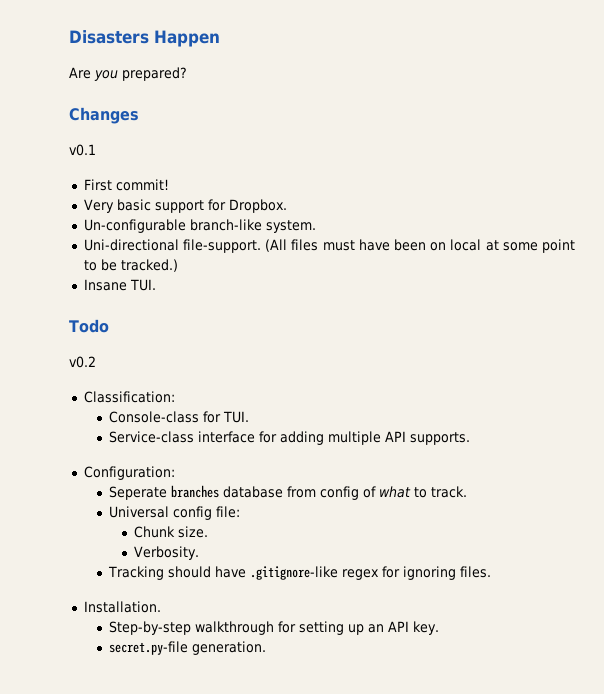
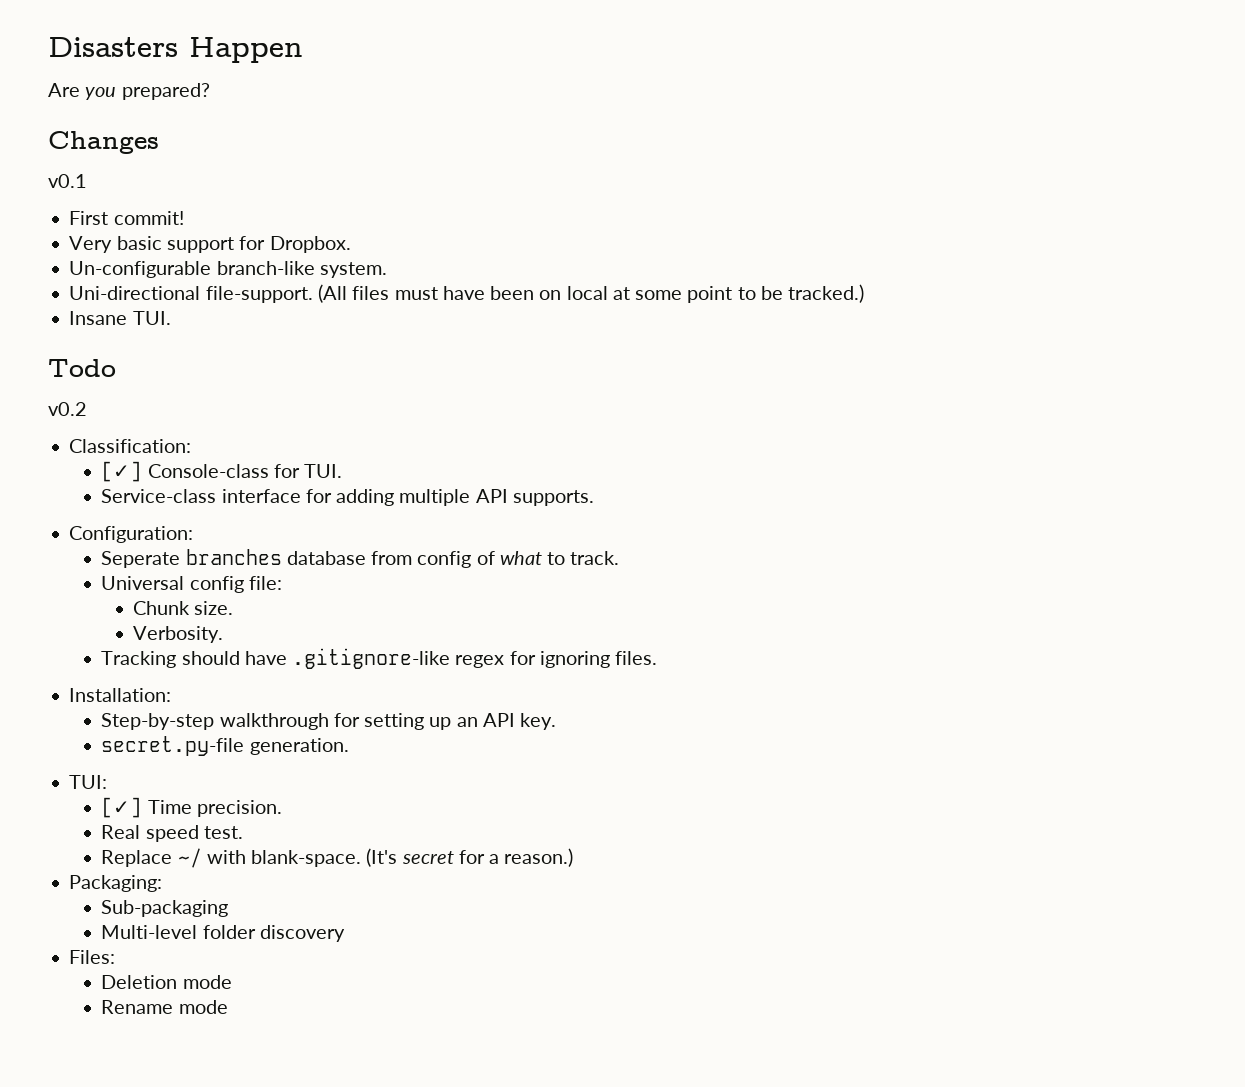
- Console-class for TUI.
+ [✓] Console-class for TUI.
- Installation.
+ Installation:
+ TUI:
+ [✓] Time precision.
+ Real speed test.
+ Replace ~/ with blank-space. (It's secret for a reason.)
+ Packaging:
+ Sub-packaging
+ Multi-level folder discovery
+ Files:
+ Deletion mode
+ Rename mode

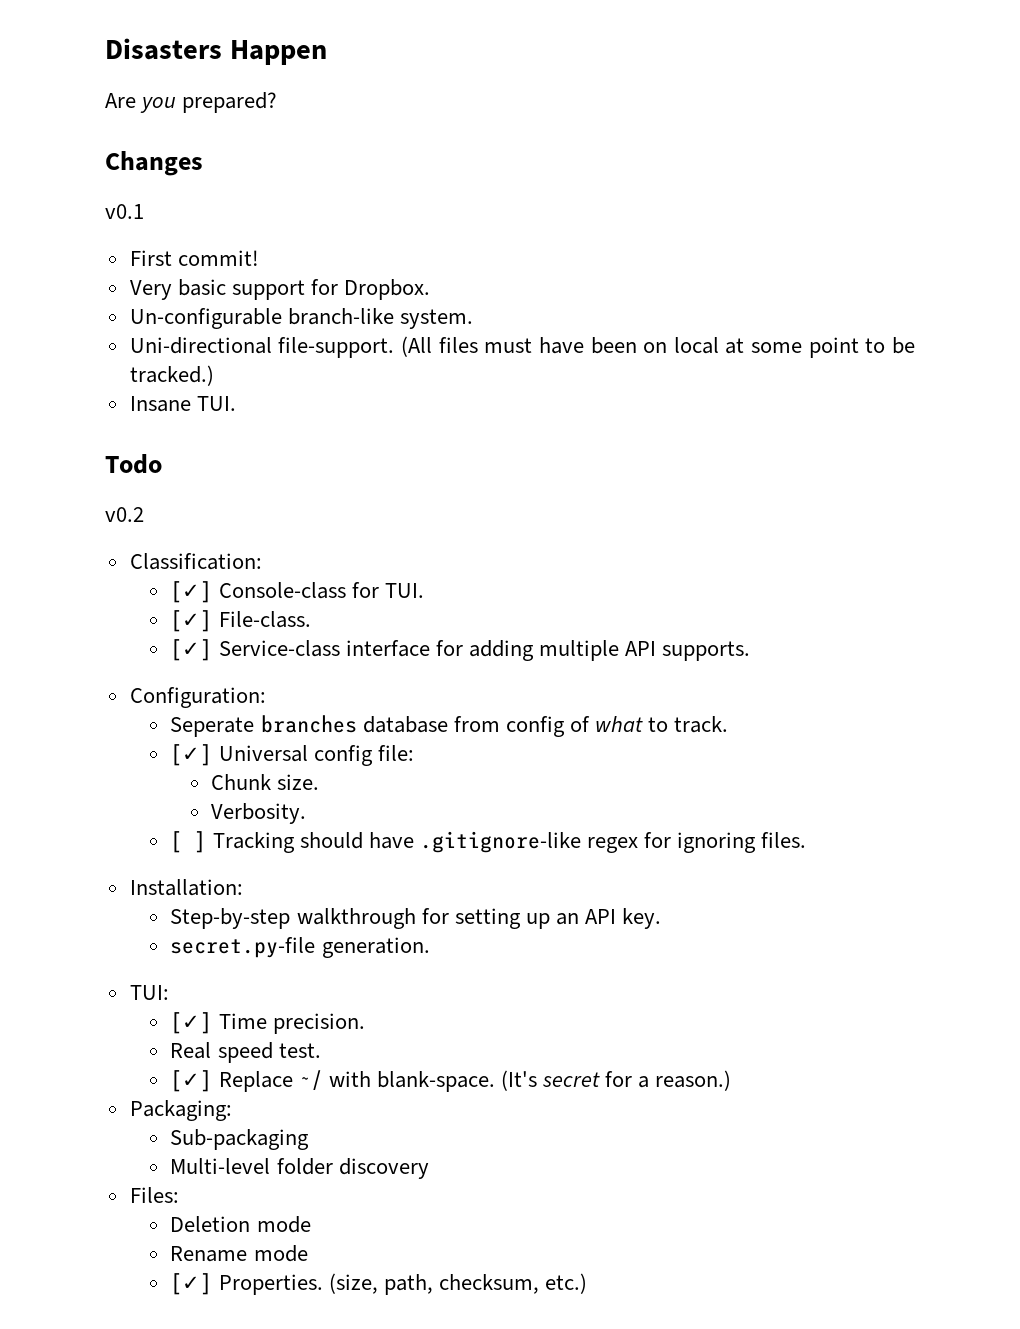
- Service-class interface for adding multiple API supports.
+ [✓] File-class.
+ [✓] Service-class interface for adding multiple API supports.
- Universal config file:
+ [✓] Universal config file:
- Tracking should have .gitignore-like regex for ignoring files.
+ [ ] Tracking should have .gitignore-like regex for ignoring files.
- Replace ~/ with blank-space.
+ [✓] Replace ~/ with blank-space.
+ [✓] Properties. (size, path, checksum, etc.)

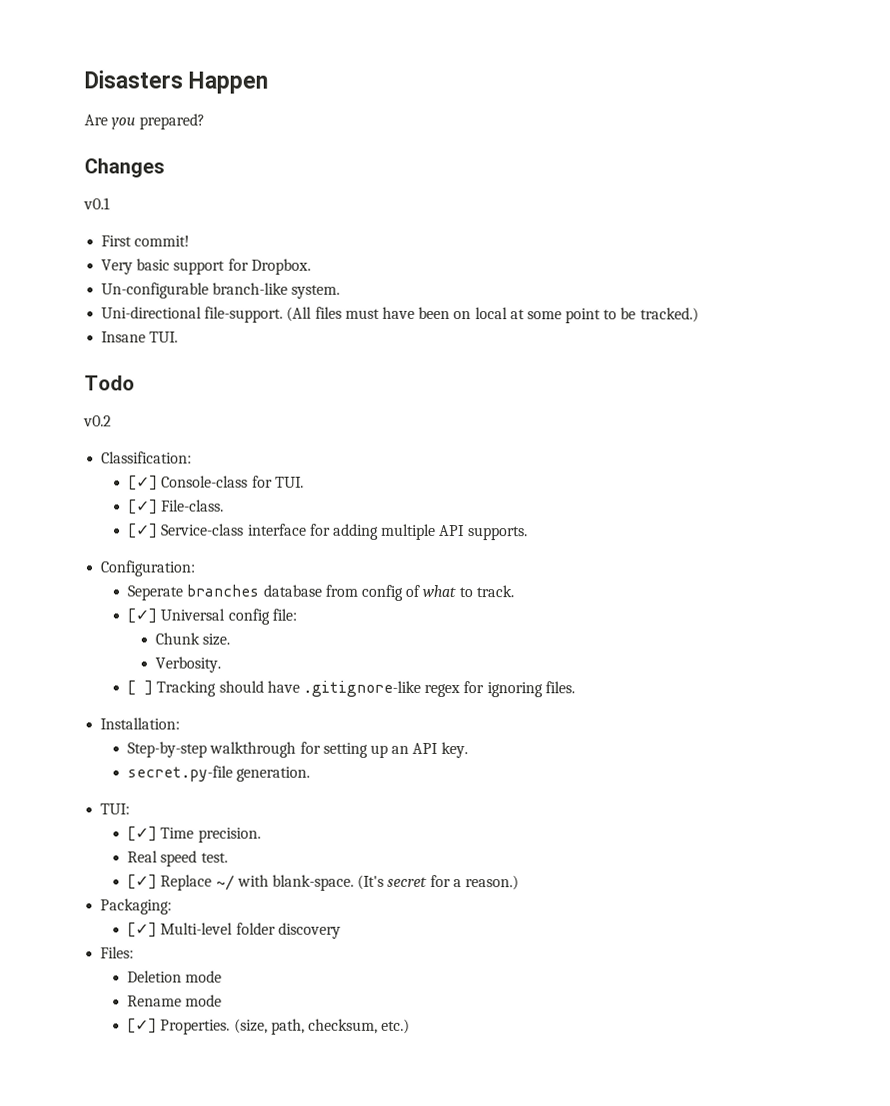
- Sub-packaging
- Multi-level folder discovery
+ [✓] Multi-level folder discovery

